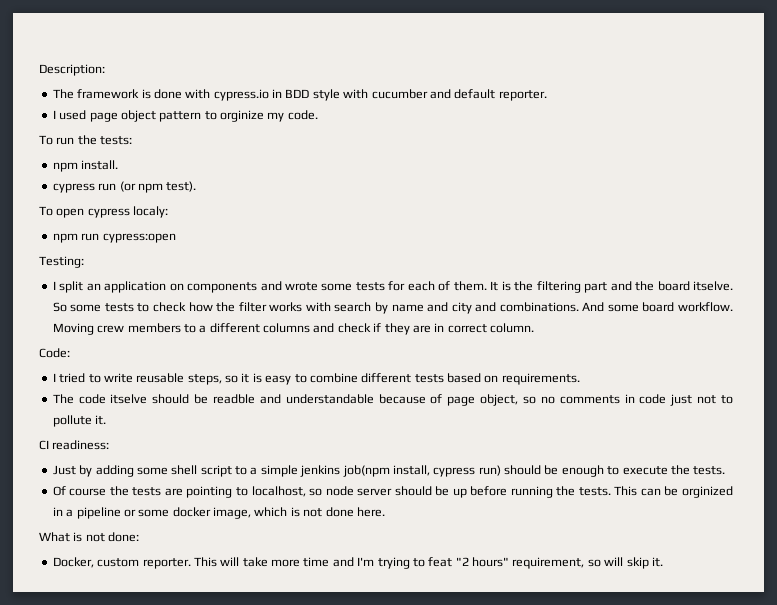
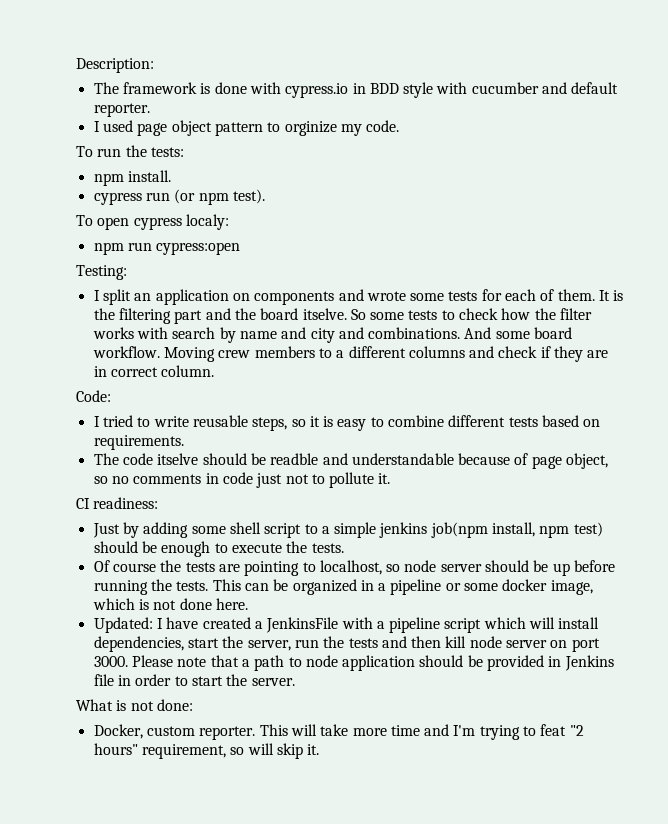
- Just by adding some shell script to a simple jenkins job(npm install, cypress run) should be enough to execute the tests.
+ Just by adding some shell script to a simple jenkins job(npm install, npm test) should be enough to execute the tests.
- This can be orginized in a pipeline or some docker image, which is not done here.
+ This can be organized in a pipeline or some docker image, which is not done here.
+ Updated: I have created a JenkinsFile with a pipeline script which will install dependencies, start the server, run the tests and then kill node server on port 3000. Please note that a path to node application should be provided in Jenkins file in order to start the server.

